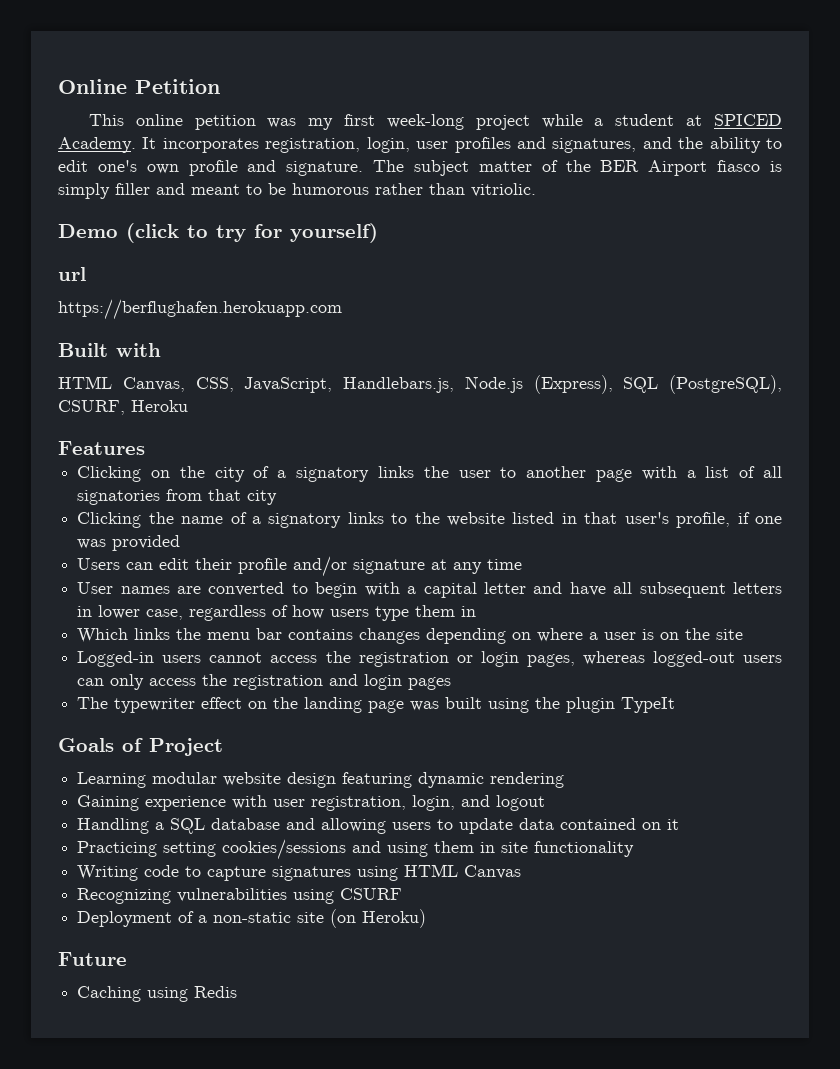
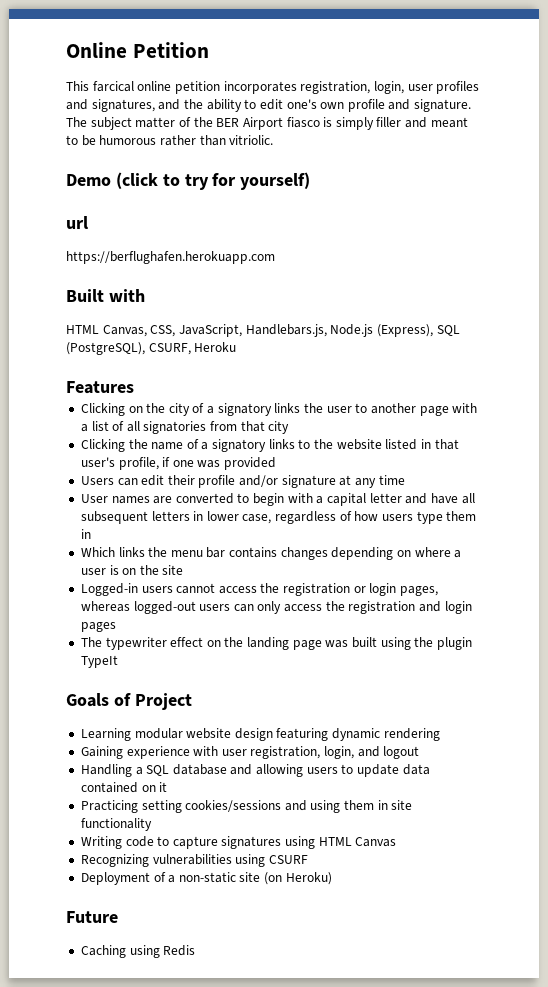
- This online petition was my first week-long project while a student at SPICED Academy. It incorporates registration, login, user profiles and signatures, and the ability to edit one's own profile and signature.
+ This farcical online petition incorporates registration, login, user profiles and signatures, and the ability to edit one's own profile and signature.

